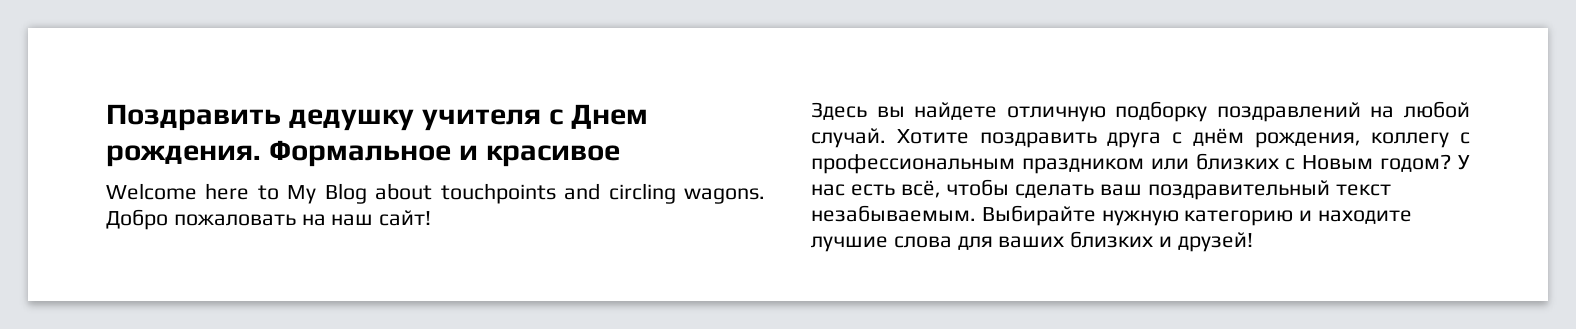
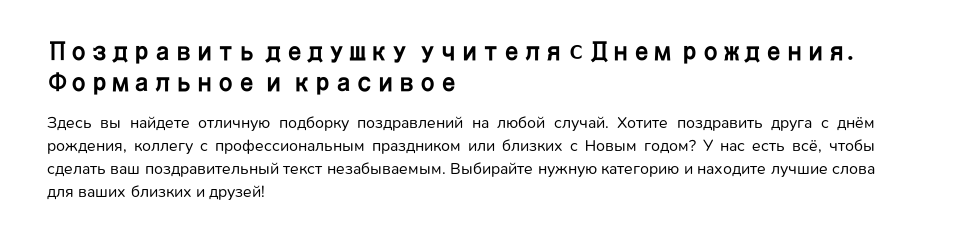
- Welcome here to My Blog about touchpoints and circling wagons. Добро пожаловать на наш сайт!

